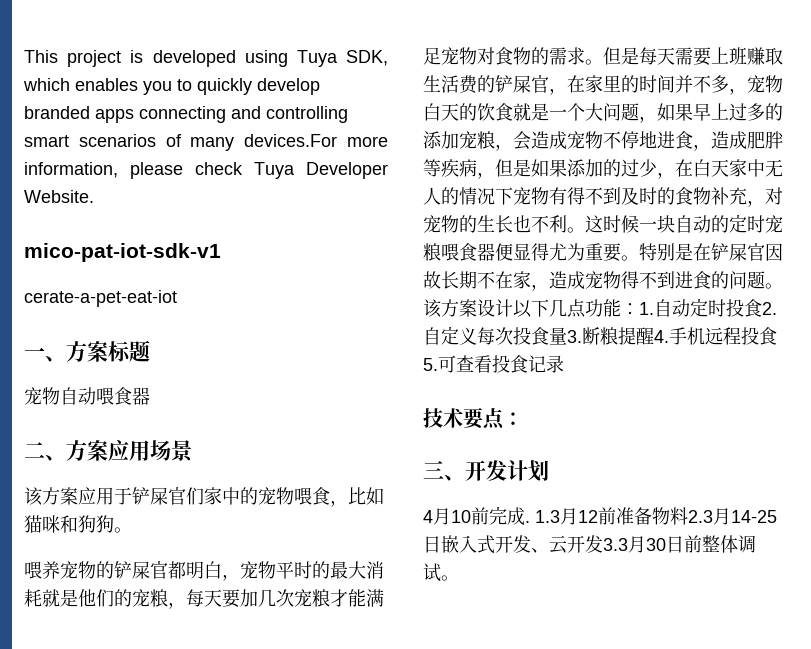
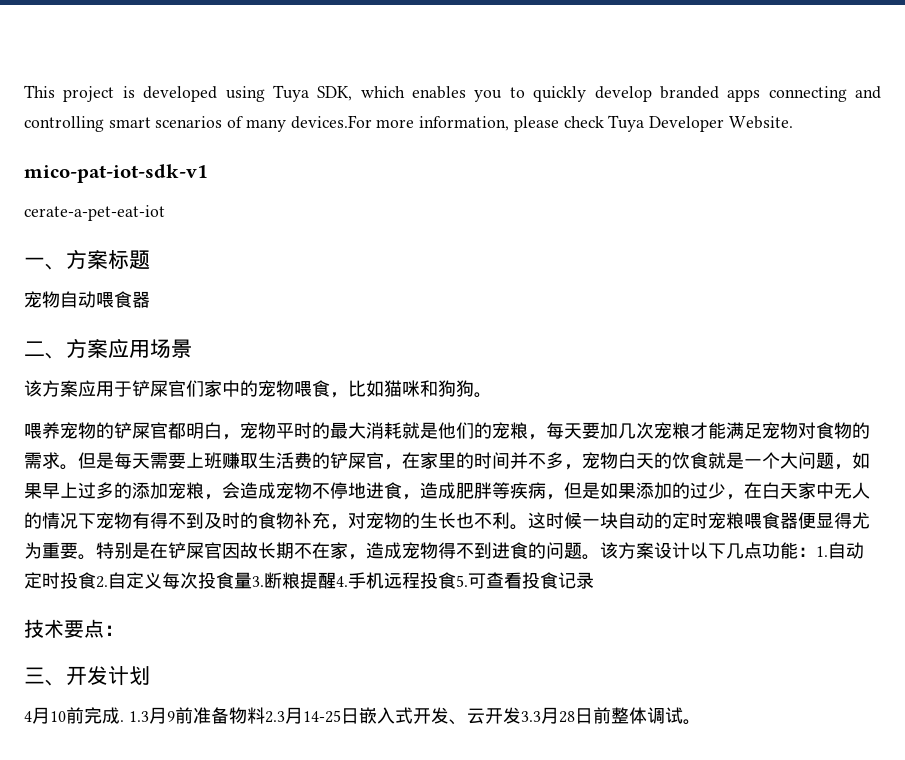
- 1.3月12前准备物料2.3月14-25日嵌入式开发、云开发3.3月30日前整体调试。
+ 1.3月9前准备物料2.3月14-25日嵌入式开发、云开发3.3月28日前整体调试。

